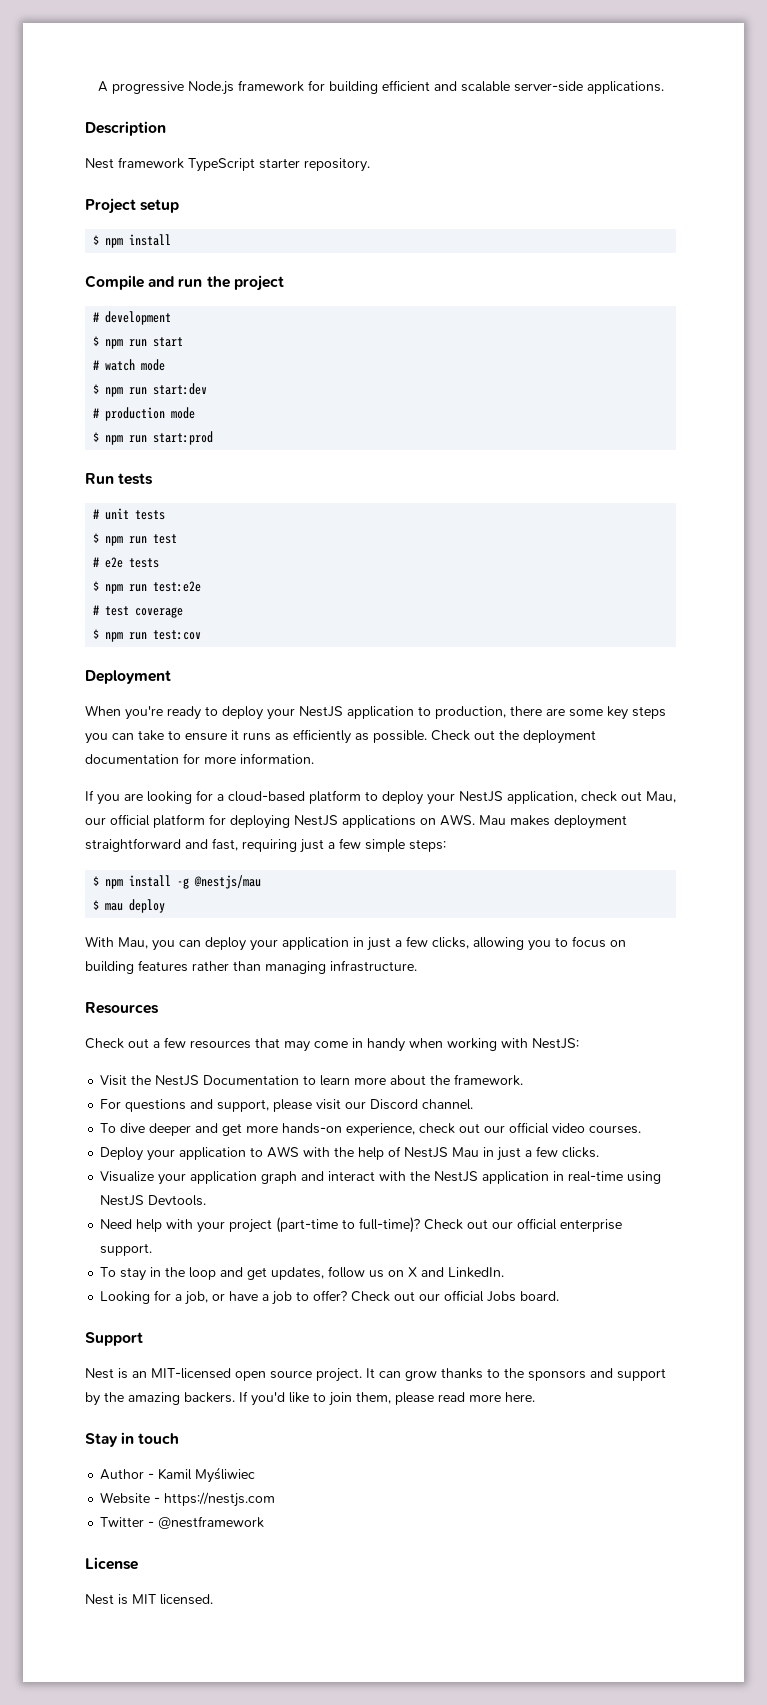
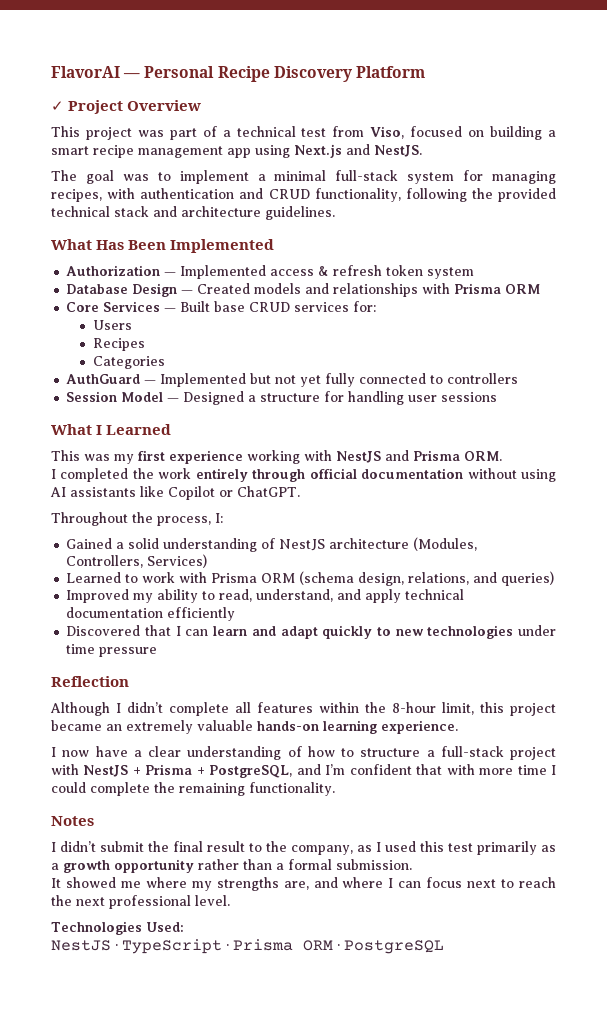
- A progressive Node.js framework for building efficient and scalable server-side applications.
- Description
- Nest framework TypeScript starter repository.
- Project setup
- $ npm install
- Compile and run the project
- # development
- $ npm run start
- # watch mode
- $ npm run start:dev
- # production mode
- $ npm run start:prod
- Run tests
- # unit tests
- $ npm run test
- # e2e tests
- $ npm run test:e2e
- # test coverage
- $ npm run test:cov
- Deployment
- When you're ready to deploy your NestJS application to production, there are some key steps you can take to ensure it runs as efficiently as possible. Check out the deployment documentation for more information.
- If you are looking for a cloud-based platform to deploy your NestJS application, check out Mau, our official platform for deploying NestJS applications on AWS. Mau makes deployment straightforward and fast, requiring just a few simple steps:
- $ npm install -g @nestjs/mau
- $ mau deploy
- With Mau, you can deploy your application in just a few clicks, allowing you to focus on building features rather than managing infrastructure.
- Resources
- Check out a few resources that may come in handy when working with NestJS:
- Visit the NestJS Documentation to learn more about the framework.
- For questions and support, please visit our Discord channel.
- To dive deeper and get more hands-on experience, check out our official video courses.
- Deploy your application to AWS with the help of NestJS Mau in just a few clicks.
- Visualize your application graph and interact with the NestJS application in real-time using NestJS Devtools.
- Need help with your project (part-time to full-time)? Check out our official enterprise support.
- To stay in the loop and get updates, follow us on X and LinkedIn.
- Looking for a job, or have a job to offer? Check out our official Jobs board.
- Support
- Nest is an MIT-licensed open source project. It can grow thanks to the sponsors and support by the amazing backers. If you'd like to join them, please read more here.
- Stay in touch
- Author - Kamil Myśliwiec
- Website - https://nestjs.com
- Twitter - @nestframework
- License
- Nest is MIT licensed.
+ FlavorAI — Personal Recipe Discovery Platform
+ ✓ Project Overview
+ This project was part of a technical test from Viso, focused on building a smart recipe management app using Next.js and NestJS.
+ The goal was to implement a minimal full-stack system for managing recipes, with authentication and CRUD functionality, following the provided technical stack and architecture guidelines.
+ What Has Been Implemented
+ Authorization — Implemented access & refresh token system
+ Database Design — Created models and relationships with Prisma ORM
+ Core Services — Built base CRUD services for:
+ Users
+ Recipes
+ Categories
+ AuthGuard — Implemented but not yet fully connected to controllers
+ Session Model — Designed a structure for handling user sessions
+ What I Learned
+ This was my first experience working with NestJS and Prisma ORM.
+ I completed the work entirely through official documentation without using AI assistants like Copilot or ChatGPT.
+ Throughout the process, I:
+ Gained a solid understanding of NestJS architecture (Modules, Controllers, Services)
+ Learned to work with Prisma ORM (schema design, relations, and queries)
+ Improved my ability to read, understand, and apply technical documentation efficiently
+ Discovered that I can learn and adapt quickly to new technologies under time pressure
+ Reflection
+ Although I didn’t complete all features within the 8-hour limit, this project became an extremely valuable hands-on learning experience.
+ I now have a clear understanding of how to structure a full-stack project with NestJS + Prisma + PostgreSQL, and I’m confident that with more time I could complete the remaining functionality.
+ Notes
+ I didn’t submit the final result to the company, as I used this test primarily as a growth opportunity rather than a formal submission.
+ It showed me where my strengths are, and where I can focus next to reach the next professional level.
+ Technologies Used:
+ NestJS · TypeScript · Prisma ORM · PostgreSQL

